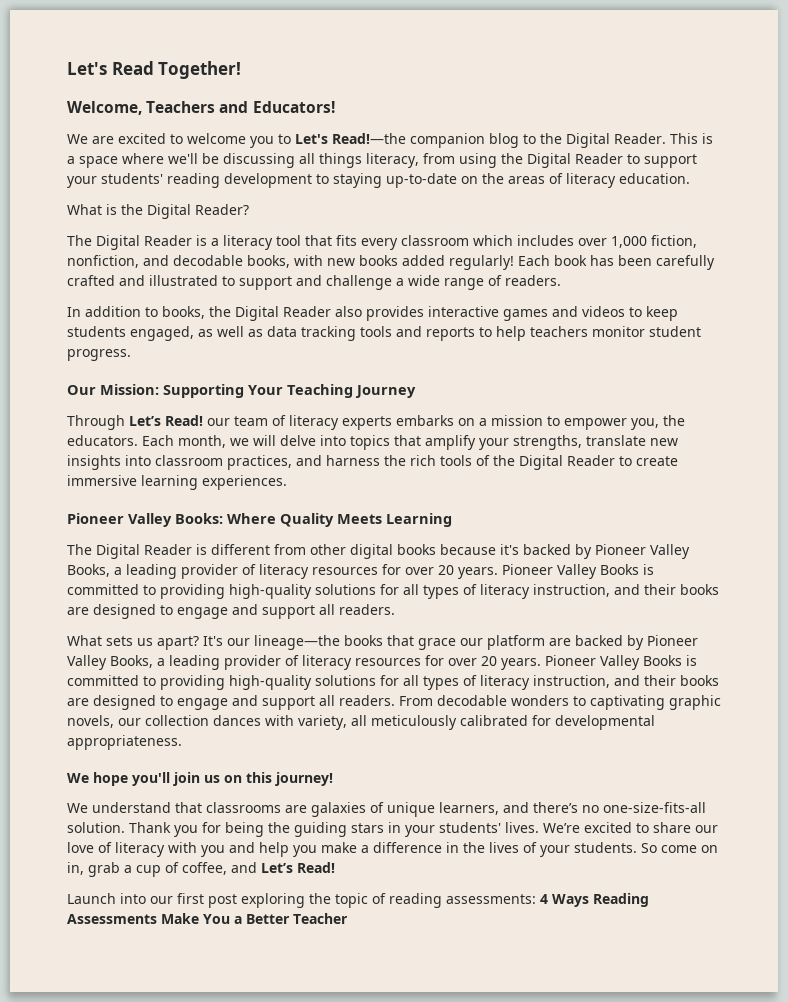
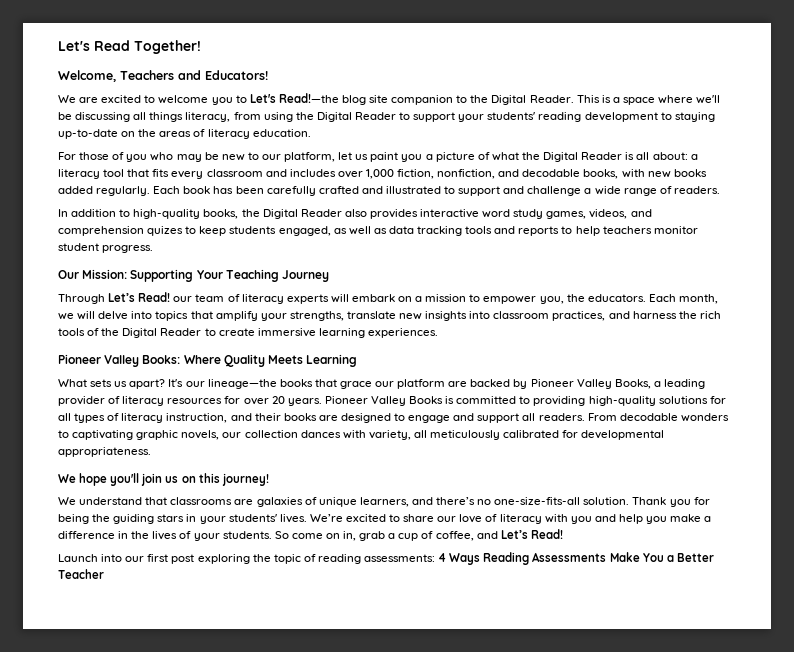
- We are excited to welcome you to Let's Read!—the companion blog to the Digital Reader.
+ We are excited to welcome you to Let's Read!—the blog site companion to the Digital Reader.
- What is the Digital Reader?
- The Digital Reader is a literacy tool that fits every classroom which includes over 1,000 fiction, nonfiction, and decodable books, with new books added regularly!
+ For those of you who may be new to our platform, let us paint you a picture of what the Digital Reader is all about: a literacy tool that fits every classroom and includes over 1,000 fiction, nonfiction, and decodable books, with new books added regularly.
- In addition to books, the Digital Reader also provides interactive games and videos to keep students engaged, as well as data tracking tools and reports to help teachers monitor student progress.
+ In addition to high-quality books, the Digital Reader also provides interactive word study games, videos, and comprehension quizes to keep students engaged, as well as data tracking tools and reports to help teachers monitor student progress.
- Through Let’s Read! our team of literacy experts embarks on a mission to empower you, the educators.
+ Through Let’s Read! our team of literacy experts will embark on a mission to empower you, the educators.
- The Digital Reader is different from other digital books because it's backed by Pioneer Valley Books, a leading provider of literacy resources for over 20 years. Pioneer Valley Books is committed to providing high-quality solutions for all types of literacy instruction, and their books are designed to engage and support all readers.

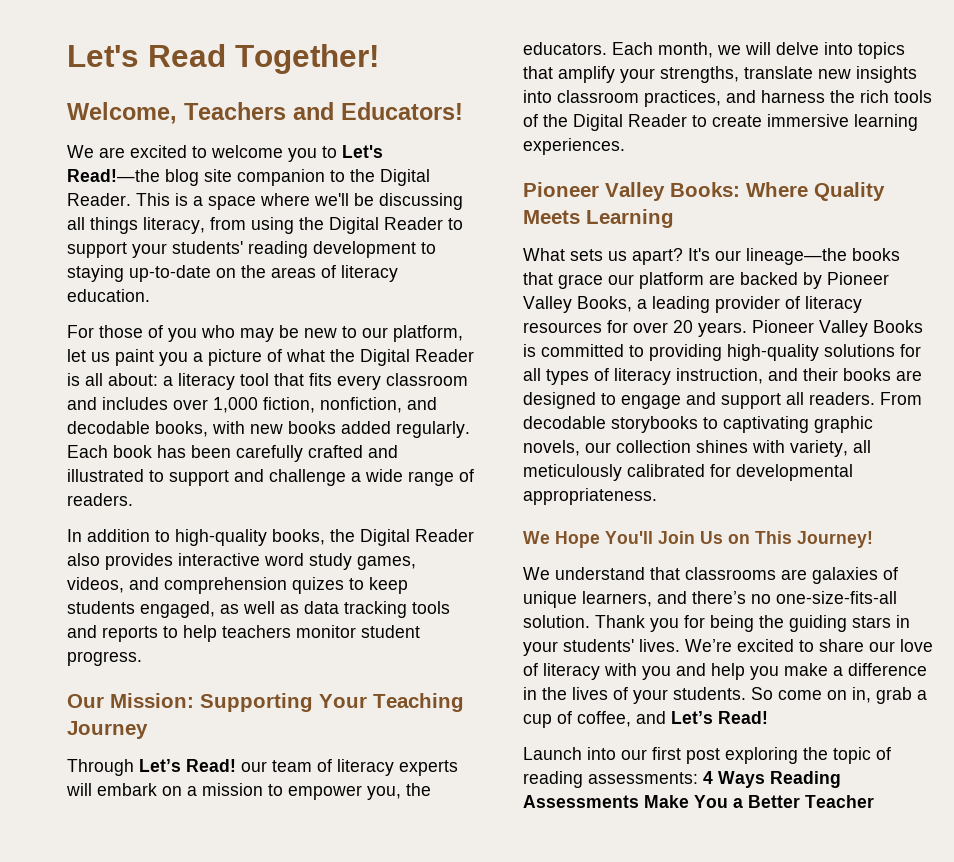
- From decodable wonders to captivating graphic novels, our collection dances with variety, all meticulously calibrated for developmental appropriateness.
+ From decodable storybooks to captivating graphic novels, our collection shines with variety, all meticulously calibrated for developmental appropriateness.
- We hope you'll join us on this journey!
+ We Hope You'll Join Us on This Journey!

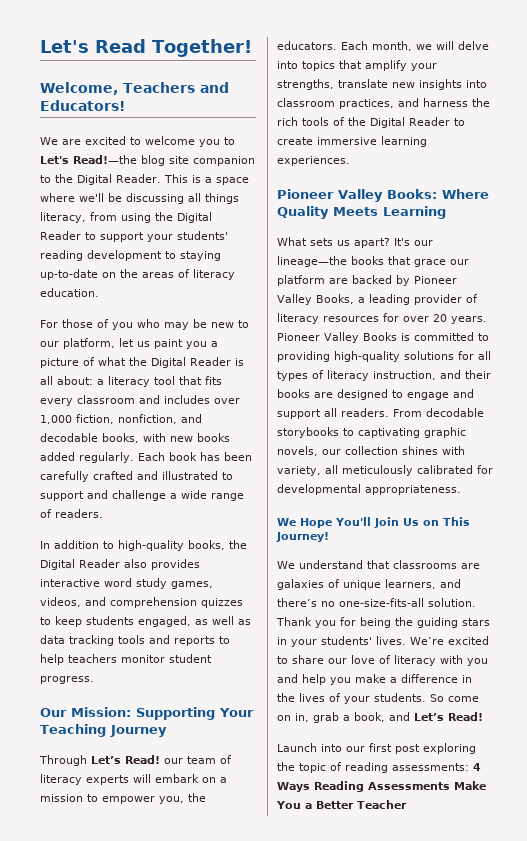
- In addition to high-quality books, the Digital Reader also provides interactive word study games, videos, and comprehension quizes to keep students engaged, as well as data tracking tools and reports to help teachers monitor student progress.
+ In addition to high-quality books, the Digital Reader also provides interactive word study games, videos, and comprehension quizzes to keep students engaged, as well as data tracking tools and reports to help teachers monitor student progress.
- So come on in, grab a cup of coffee, and Let’s Read!
+ So come on in, grab a book, and Let’s Read!

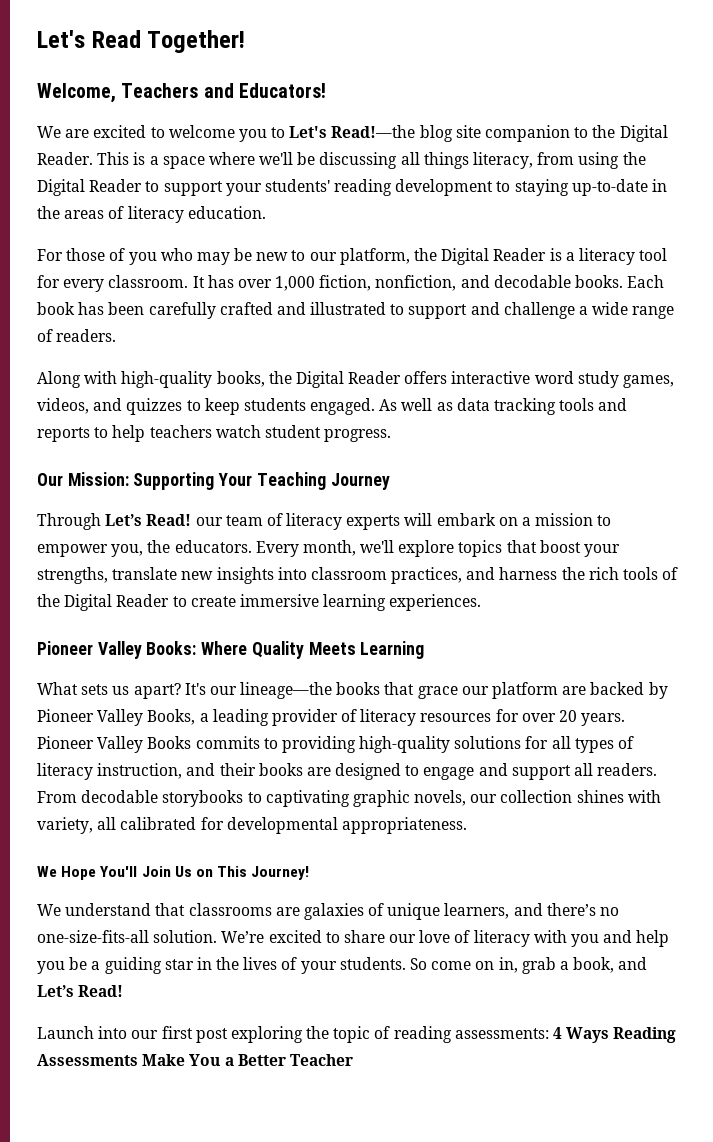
- This is a space where we'll be discussing all things literacy, from using the Digital Reader to support your students' reading development to staying up-to-date on the areas of literacy education.
+ This is a space where we'll be discussing all things literacy, from using the Digital Reader to support your students' reading development to staying up-to-date in the areas of literacy education.
- For those of you who may be new to our platform, let us paint you a picture of what the Digital Reader is all about: a literacy tool that fits every classroom and includes over 1,000 fiction, nonfiction, and decodable books, with new books added regularly.
+ For those of you who may be new to our platform, the Digital Reader is a literacy tool for every classroom. It has over 1,000 fiction, nonfiction, and decodable books.
- In addition to high-quality books, the Digital Reader also provides interactive word study games, videos, and comprehension quizzes to keep students engaged, as well as data tracking tools and reports to help teachers monitor student progress.
+ Along with high-quality books, the Digital Reader offers interactive word study games, videos, and quizzes to keep students engaged. As well as data tracking tools and reports to help teachers watch student progress.
- Each month, we will delve into topics that amplify your strengths, translate new insights into classroom practices, and harness the rich tools of the Digital Reader to create immersive learning experiences.
+ Every month, we'll explore topics that boost your strengths, translate new insights into classroom practices, and harness the rich tools of the Digital Reader to create immersive learning experiences.
- Pioneer Valley Books is committed to providing high-quality solutions for all types of literacy instruction, and their books are designed to engage and support all readers.
+ Pioneer Valley Books commits to providing high-quality solutions for all types of literacy instruction, and their books are designed to engage and support all readers.
- From decodable storybooks to captivating graphic novels, our collection shines with variety, all meticulously calibrated for developmental appropriateness.
+ From decodable storybooks to captivating graphic novels, our collection shines with variety, all calibrated for developmental appropriateness.
- Thank you for being the guiding stars in your students' lives.
- We’re excited to share our love of literacy with you and help you make a difference in the lives of your students.
+ We’re excited to share our love of literacy with you and help you be a guiding star in the lives of your students.

